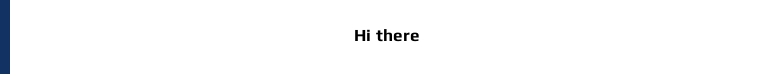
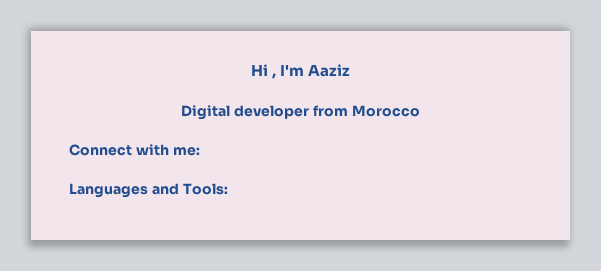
- Hi there
+ Hi , I'm Aaziz
+ Digital developer from Morocco
+ Connect with me:
+ Languages and Tools:

